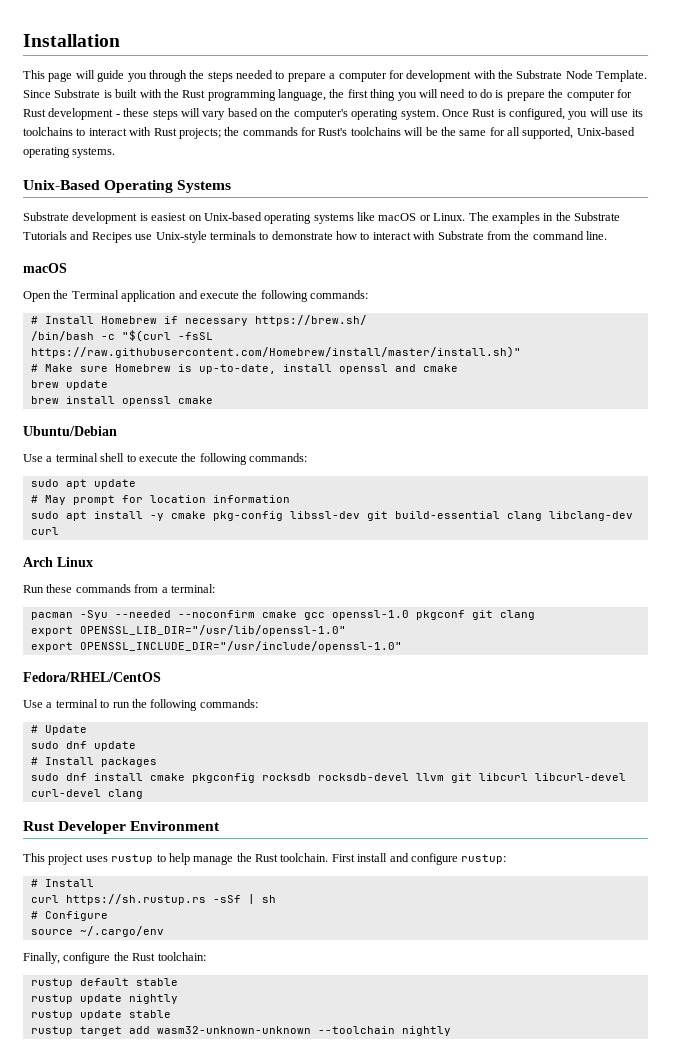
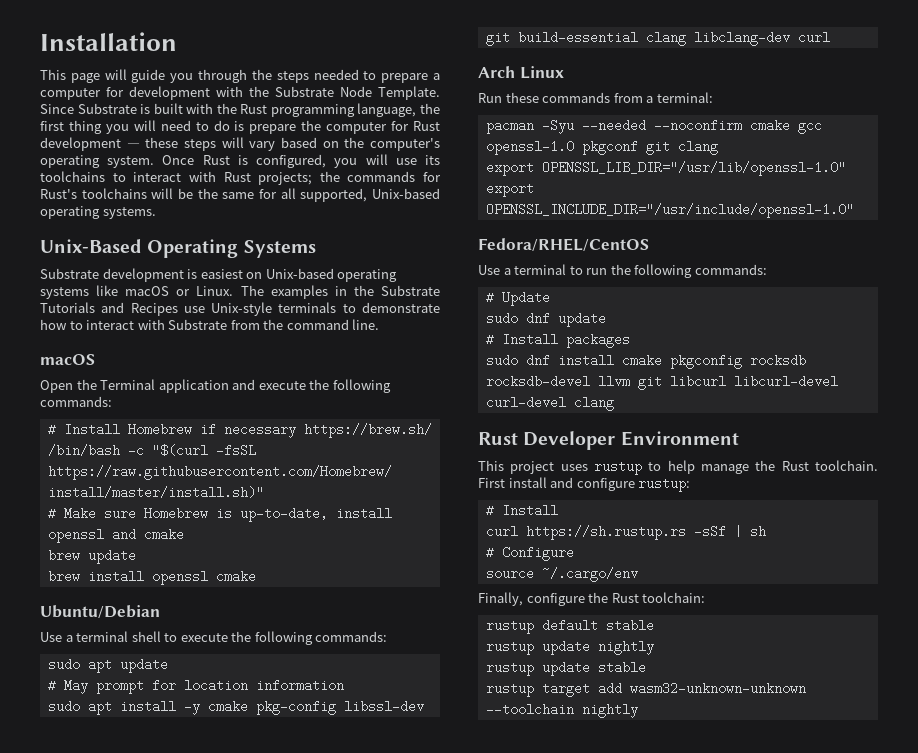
- Since Substrate is built with the Rust programming language, the first thing you will need to do is prepare the computer for Rust development - these steps will vary based on the computer's operating system.
+ Since Substrate is built with the Rust programming language, the first thing you will need to do is prepare the computer for Rust development ― these steps will vary based on the computer's operating system.

